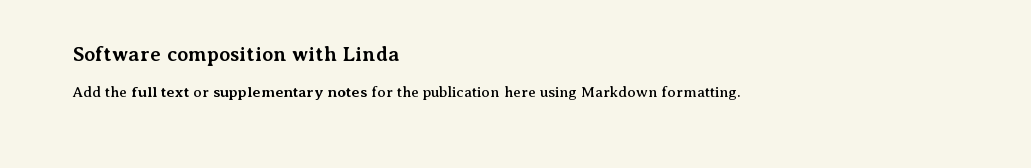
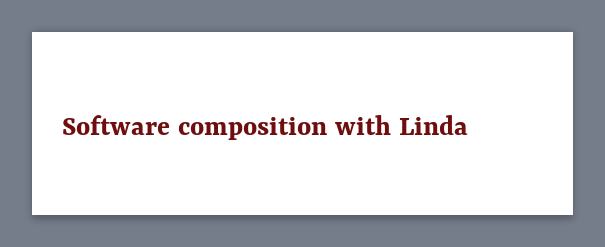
- Add the full text or supplementary notes for the publication here using Markdown formatting.

